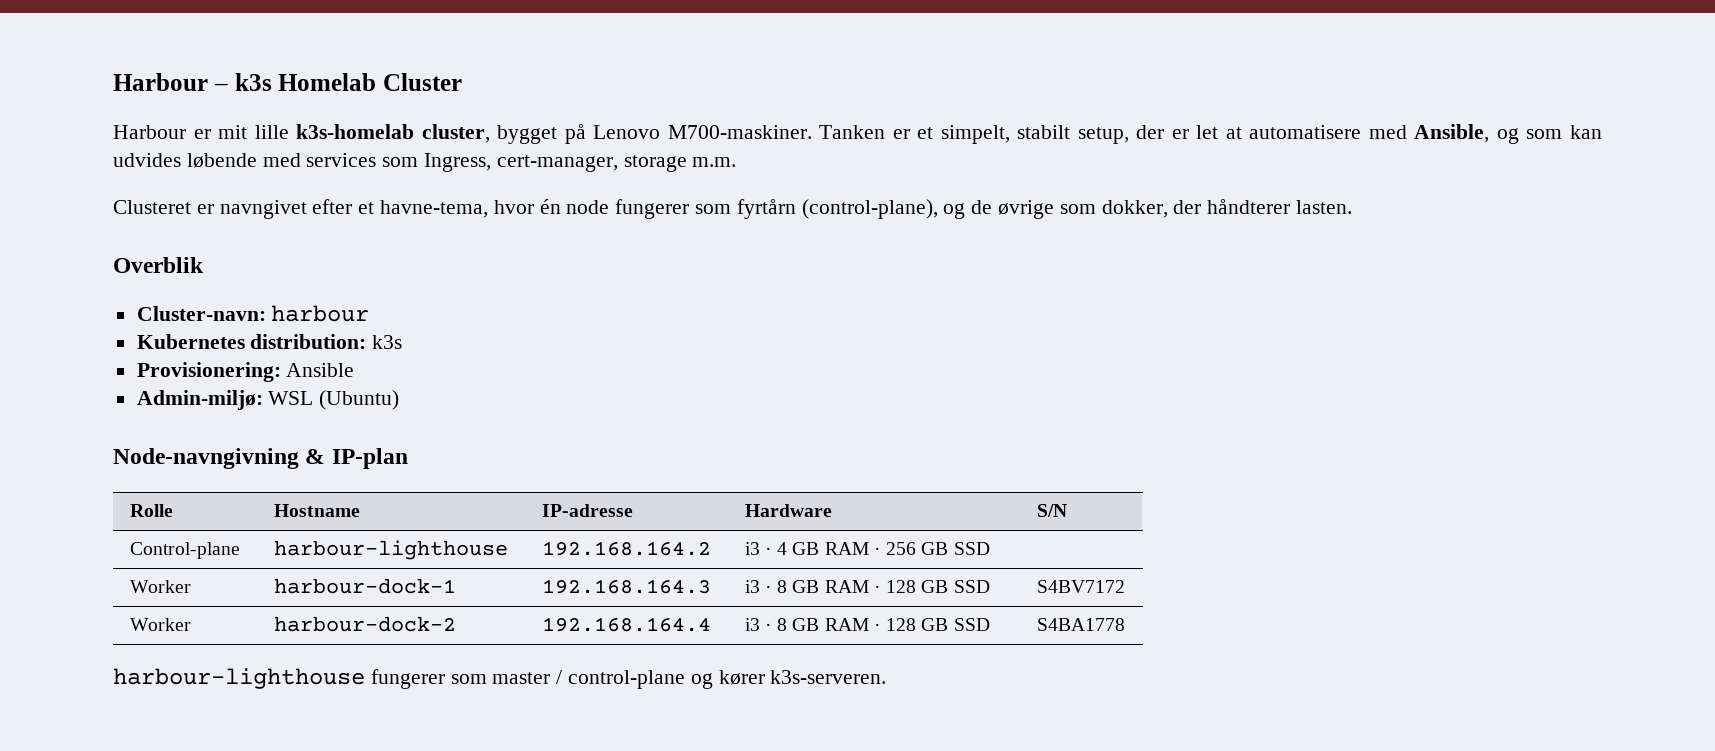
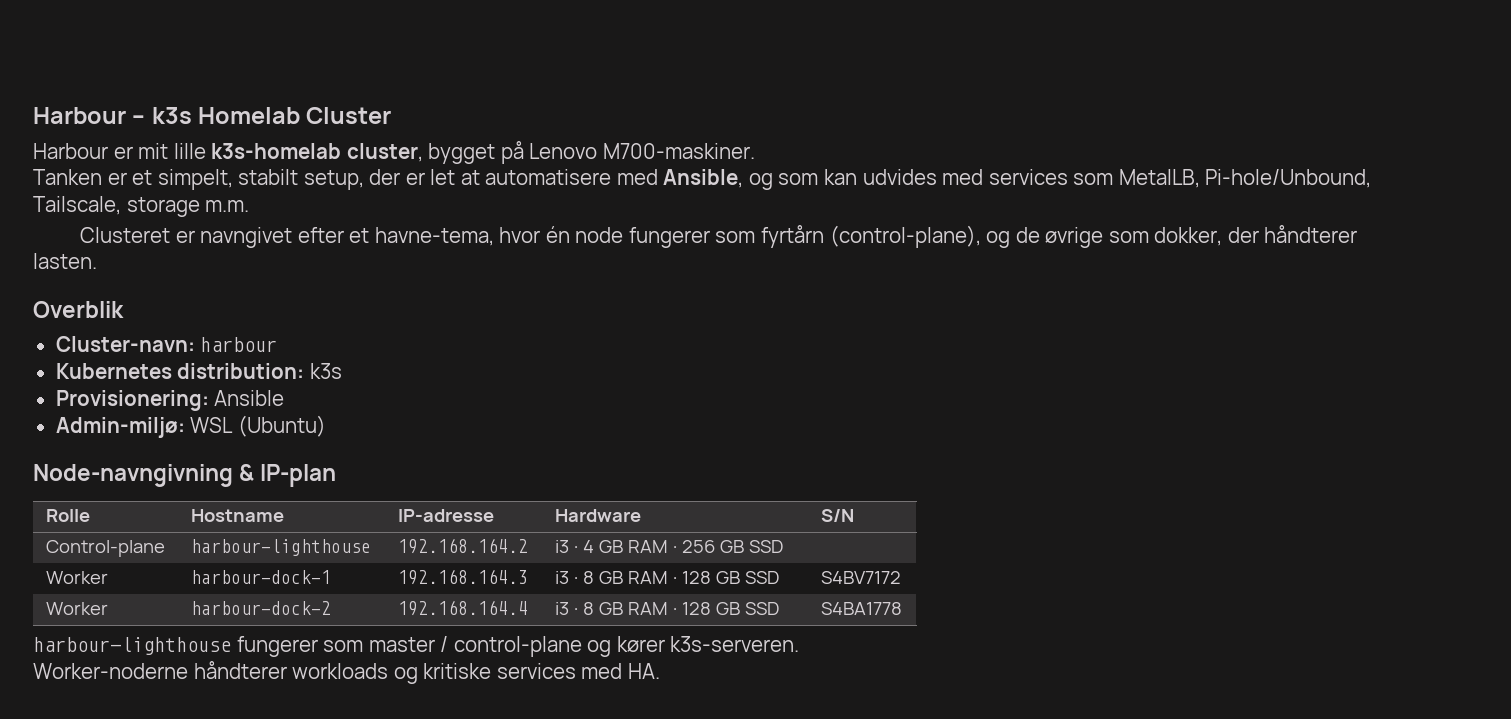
- Harbour er mit lille k3s-homelab cluster, bygget på Lenovo M700-maskiner. Tanken er et simpelt, stabilt setup, der er let at automatisere med Ansible, og som kan udvides løbende med services som Ingress, cert-manager, storage m.m.
+ Harbour er mit lille k3s-homelab cluster, bygget på Lenovo M700-maskiner.
+ Tanken er et simpelt, stabilt setup, der er let at automatisere med Ansible, og som kan udvides med services som MetalLB, Pi-hole/Unbound, Tailscale, storage m.m.
+ Worker-noderne håndterer workloads og kritiske services med HA.

